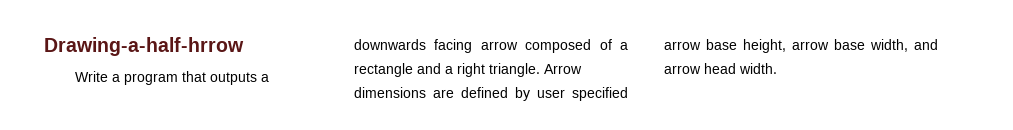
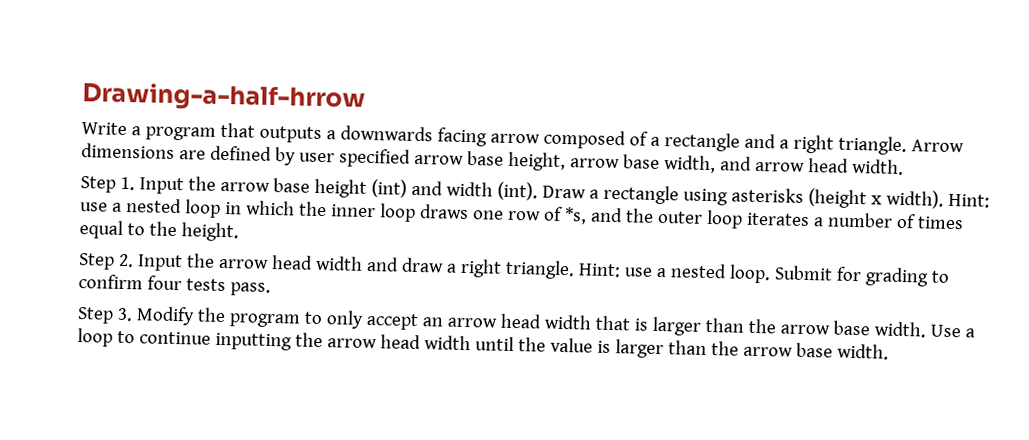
+ Step 1. Input the arrow base height (int) and width (int). Draw a rectangle using asterisks (height x width). Hint: use a nested loop in which the inner loop draws one row of *s, and the outer loop iterates a number of times equal to the height.
+ Step 2. Input the arrow head width and draw a right triangle. Hint: use a nested loop. Submit for grading to confirm four tests pass.
+ Step 3. Modify the program to only accept an arrow head width that is larger than the arrow base width. Use a loop to continue inputting the arrow head width until the value is larger than the arrow base width.

